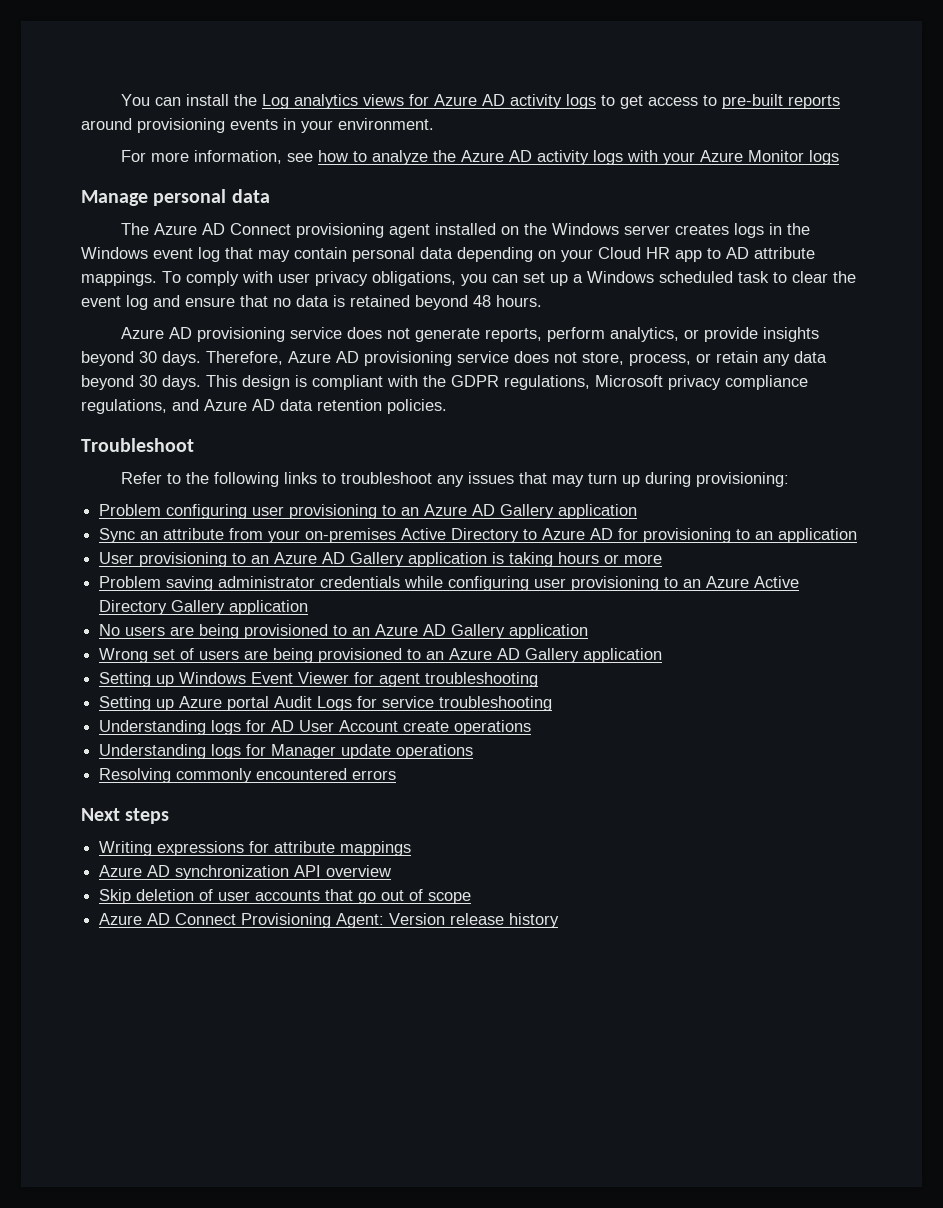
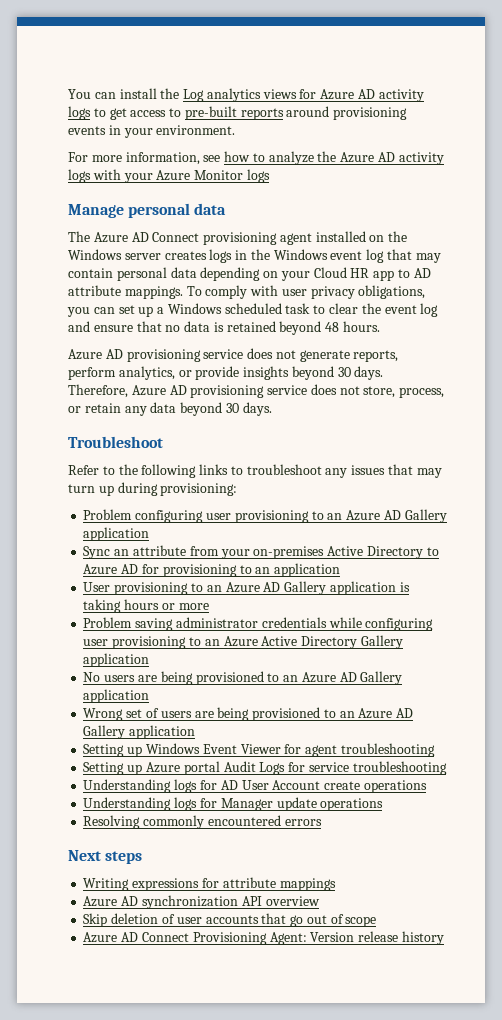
- This design is compliant with the GDPR regulations, Microsoft privacy compliance regulations, and Azure AD data retention policies.

